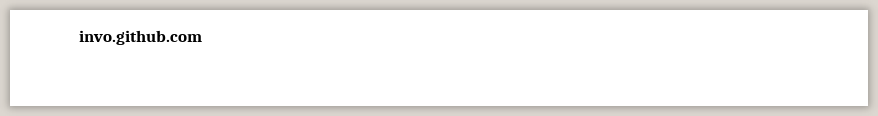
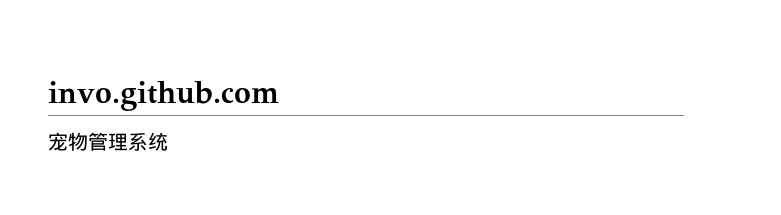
+ 宠物管理系统

